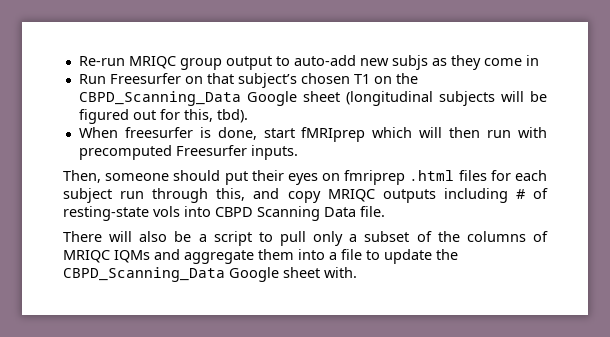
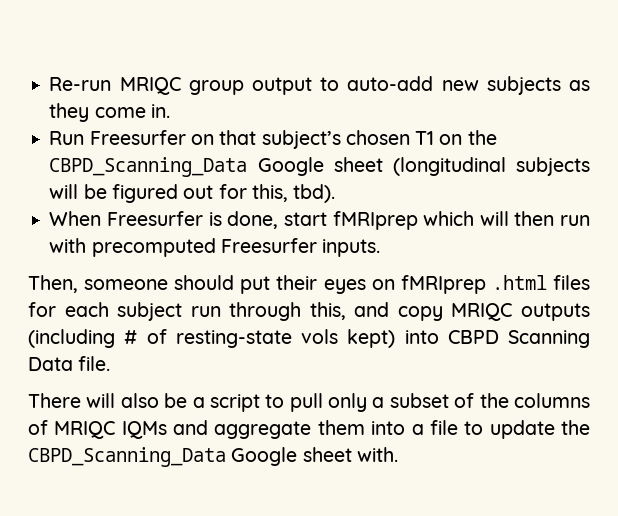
- Re-run MRIQC group output to auto-add new subjs as they come in
+ Re-run MRIQC group output to auto-add new subjects as they come in.
- When freesurfer is done, start fMRIprep which will then run with precomputed Freesurfer inputs.
+ When Freesurfer is done, start fMRIprep which will then run with precomputed Freesurfer inputs.
- Then, someone should put their eyes on fmriprep .html files for each subject run through this, and copy MRIQC outputs including # of resting-state vols into CBPD Scanning Data file.
+ Then, someone should put their eyes on fMRIprep .html files for each subject run through this, and copy MRIQC outputs (including # of resting-state vols kept) into CBPD Scanning Data file.

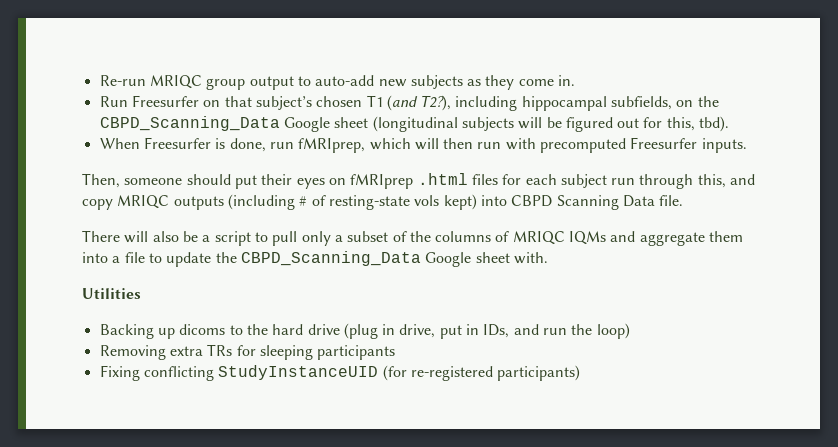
- Run Freesurfer on that subject’s chosen T1 on the CBPD_Scanning_Data Google sheet (longitudinal subjects will be figured out for this, tbd).
+ Run Freesurfer on that subject’s chosen T1 (and T2?), including hippocampal subfields, on the CBPD_Scanning_Data Google sheet (longitudinal subjects will be figured out for this, tbd).
- When Freesurfer is done, start fMRIprep which will then run with precomputed Freesurfer inputs.
+ When Freesurfer is done, run fMRIprep, which will then run with precomputed Freesurfer inputs.
+ Utilities
+ Backing up dicoms to the hard drive (plug in drive, put in IDs, and run the loop)
+ Removing extra TRs for sleeping participants
+ Fixing conflicting StudyInstanceUID (for re-registered participants)

